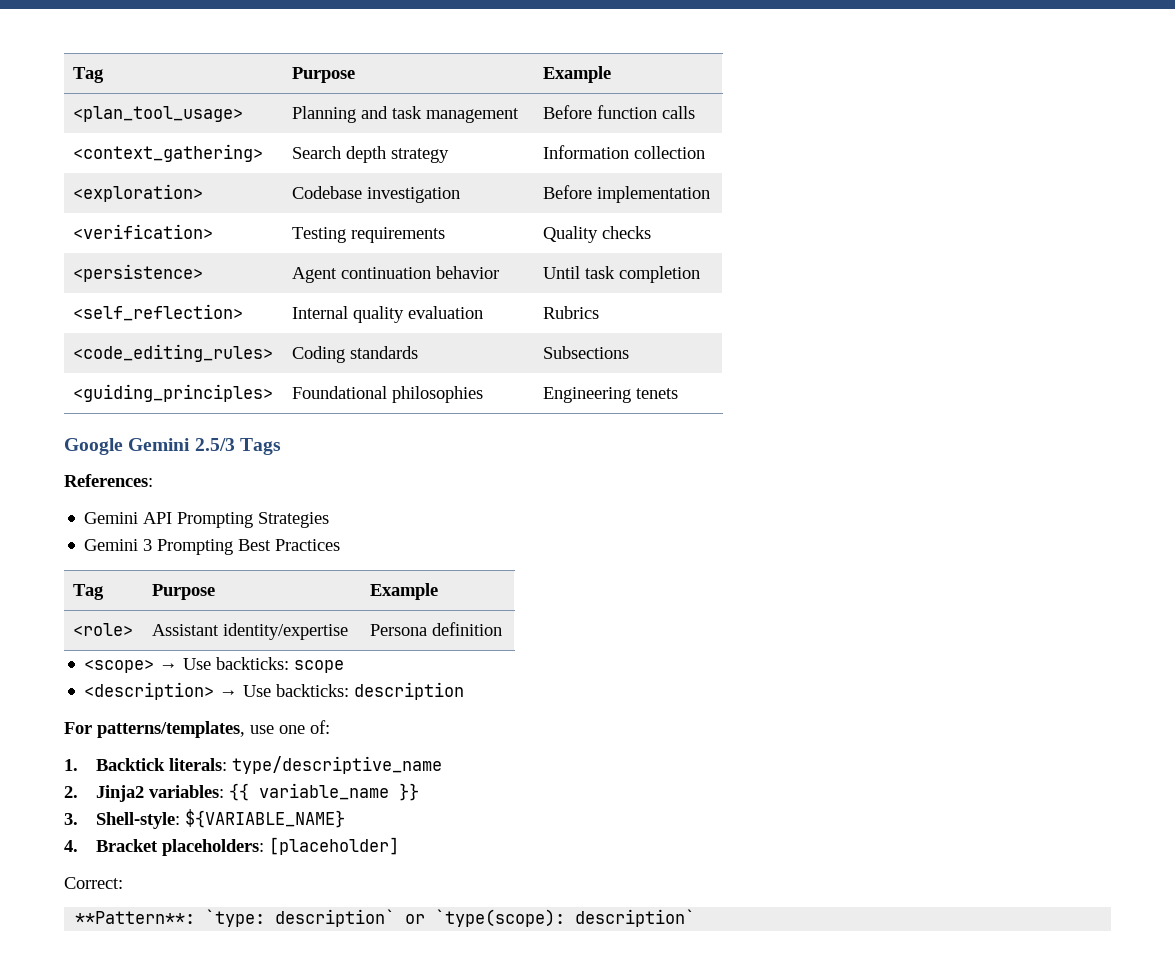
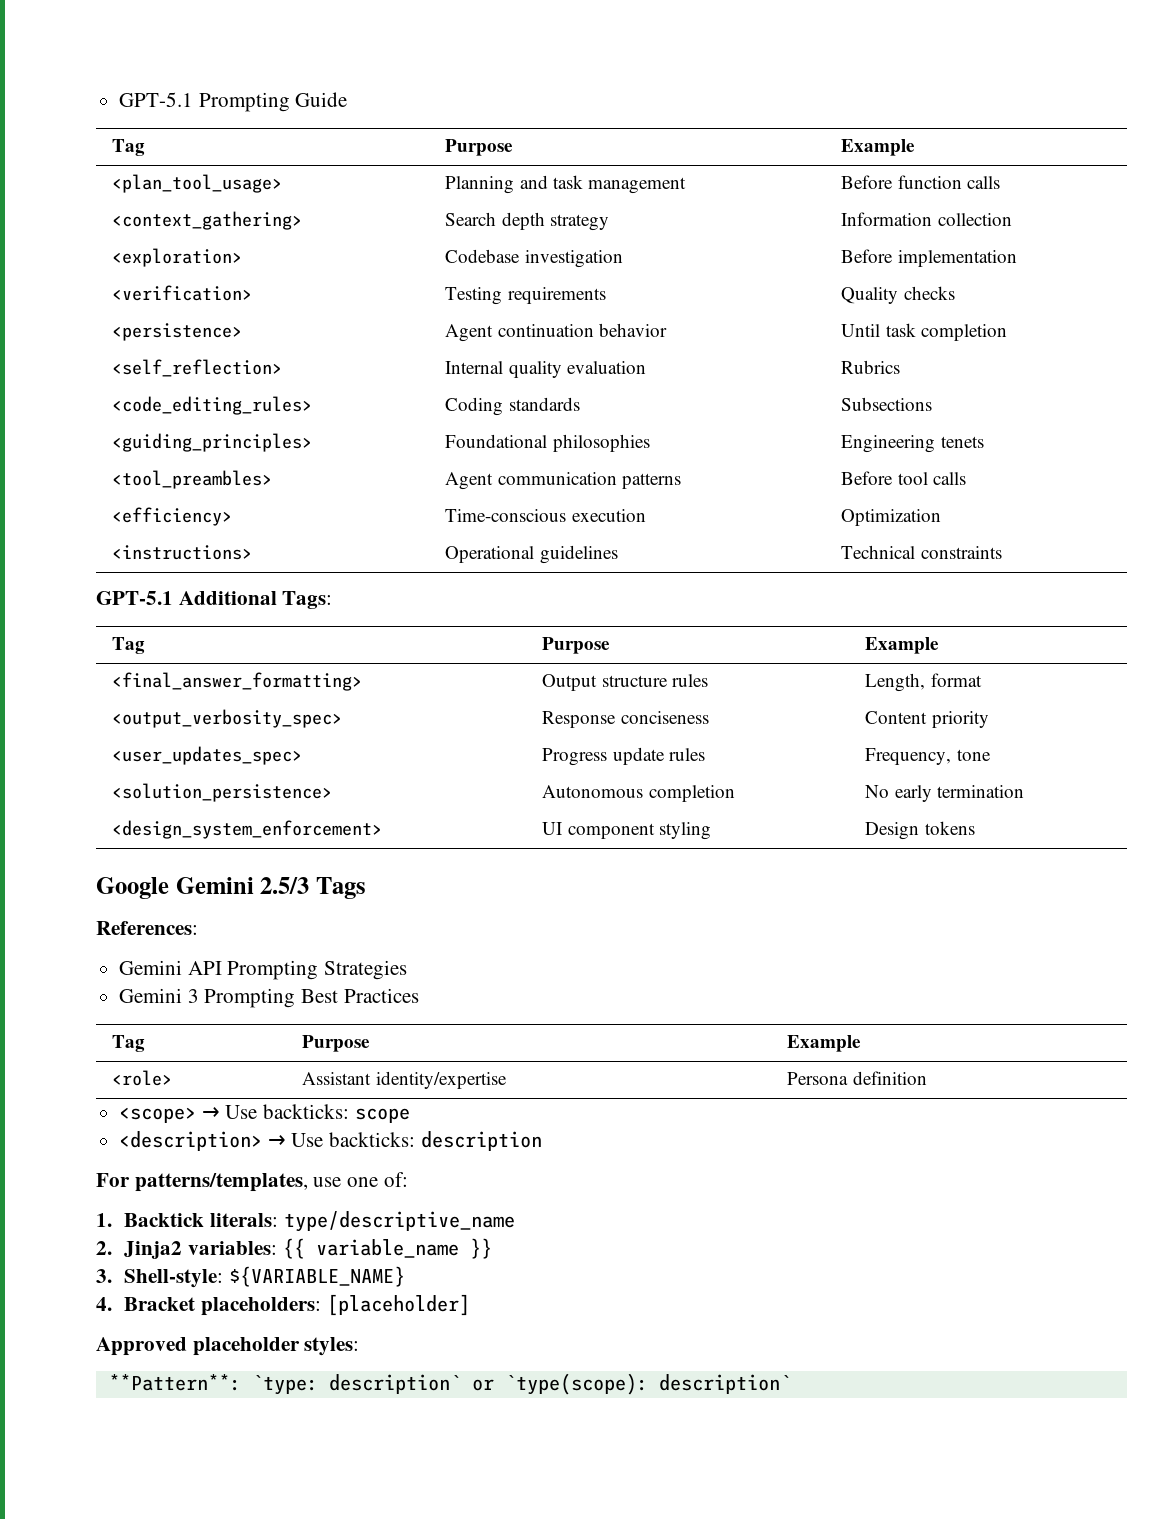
+ GPT-5.1 Prompting Guide
+ <tool_preambles> | Agent communication patterns | Before tool calls
+ <efficiency> | Time-conscious execution | Optimization
+ <instructions> | Operational guidelines | Technical constraints
+ GPT-5.1 Additional Tags:
+ Tag | Purpose | Example
+ <final_answer_formatting> | Output structure rules | Length, format
+ <output_verbosity_spec> | Response conciseness | Content priority
+ <user_updates_spec> | Progress update rules | Frequency, tone
+ <solution_persistence> | Autonomous completion | No early termination
+ <design_system_enforcement> | UI component styling | Design tokens
- Correct:
+ Approved placeholder styles:

